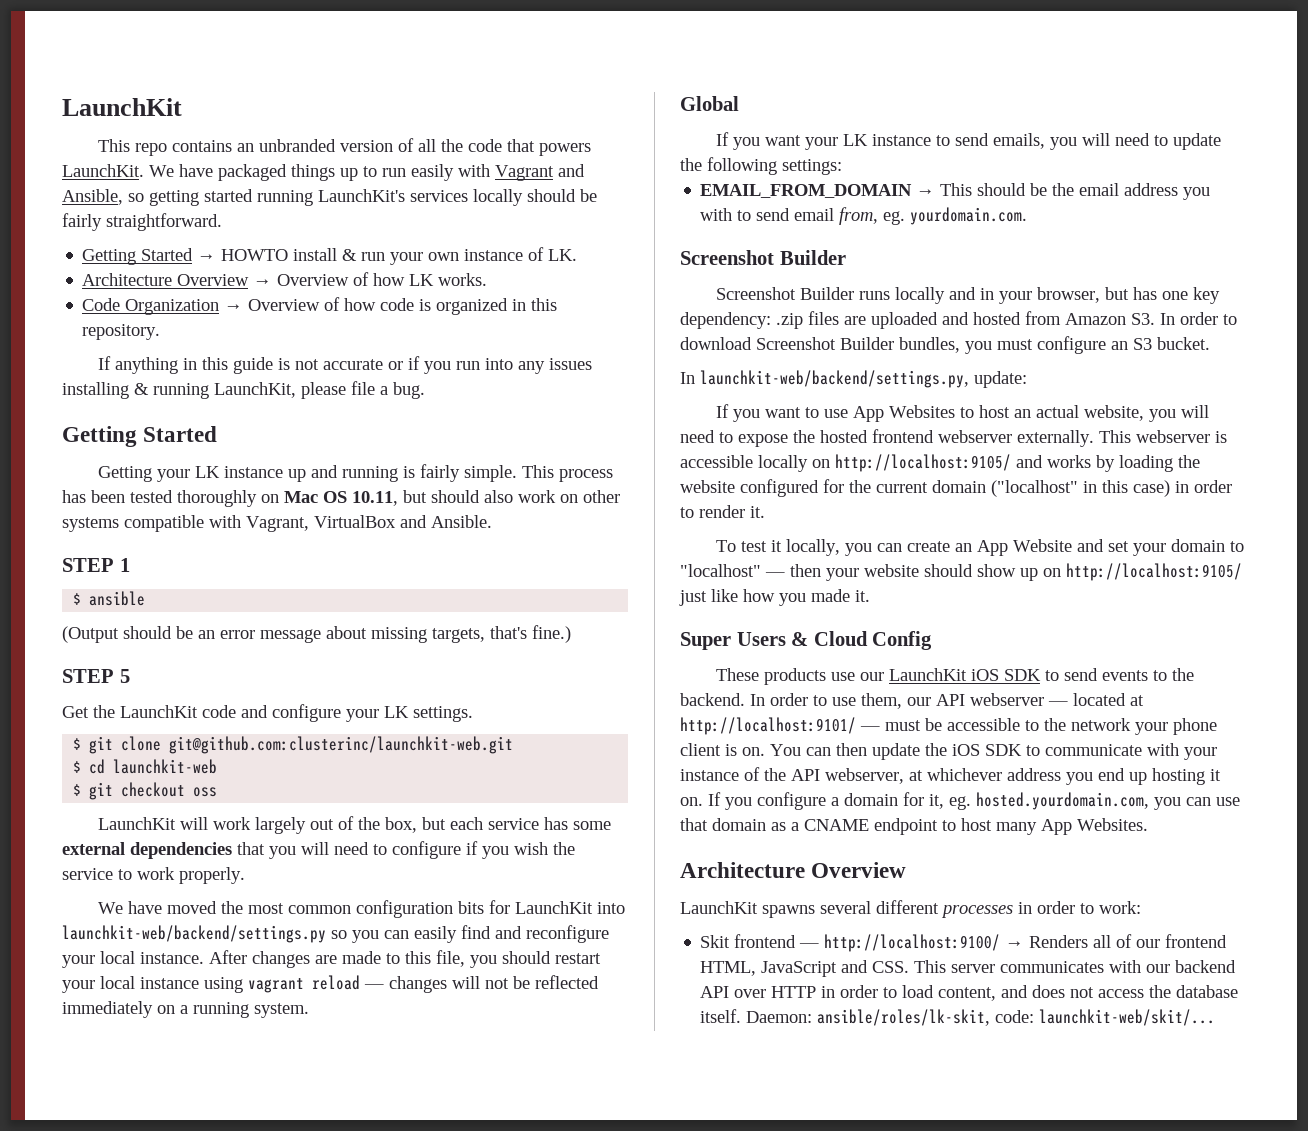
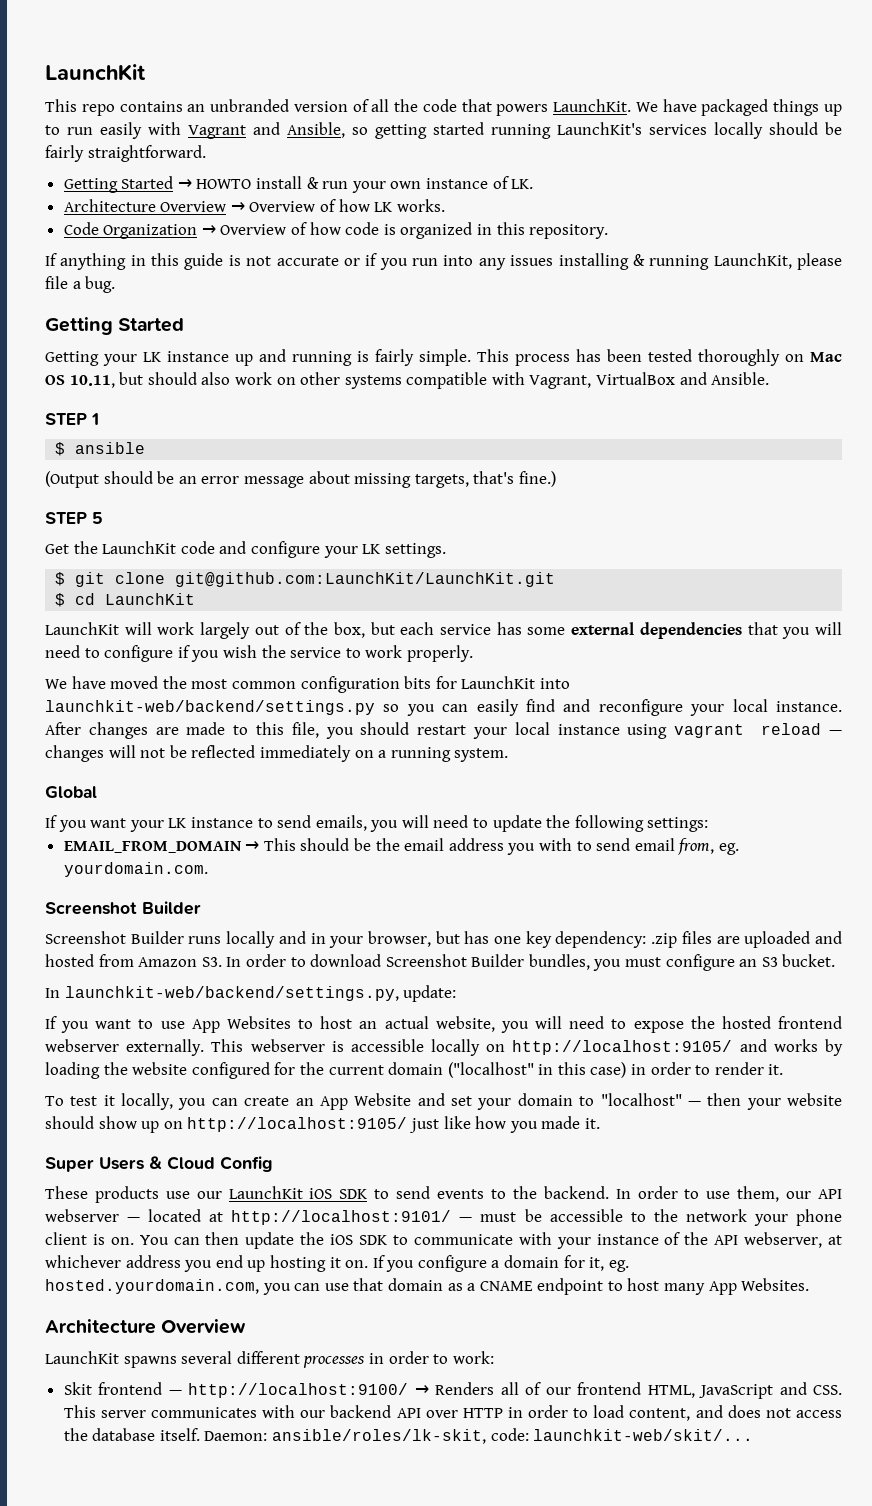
- $ git clone git@github.com:clusterinc/launchkit-web.git
+ $ git clone git@github.com:LaunchKit/LaunchKit.git
- $ cd launchkit-web
- $ git checkout oss
+ $ cd LaunchKit

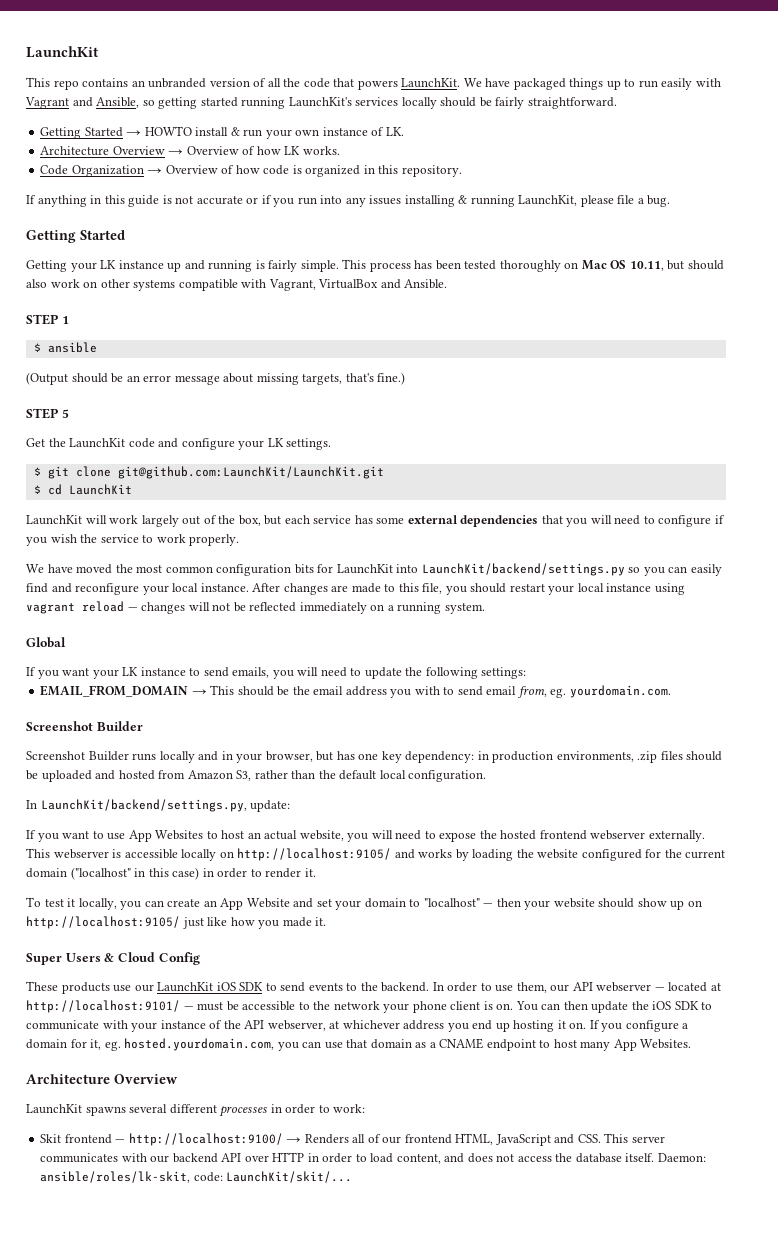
- We have moved the most common configuration bits for LaunchKit into launchkit-web/backend/settings.py so you can easily find and reconfigure your local instance.
+ We have moved the most common configuration bits for LaunchKit into LaunchKit/backend/settings.py so you can easily find and reconfigure your local instance.
- Screenshot Builder runs locally and in your browser, but has one key dependency: .zip files are uploaded and hosted from Amazon S3. In order to download Screenshot Builder bundles, you must configure an S3 bucket.
- In launchkit-web/backend/settings.py, update:
+ Screenshot Builder runs locally and in your browser, but has one key dependency: in production environments, .zip files should be uploaded and hosted from Amazon S3, rather than the default local configuration.
+ In LaunchKit/backend/settings.py, update:
- Daemon: ansible/roles/lk-skit, code: launchkit-web/skit/...
+ Daemon: ansible/roles/lk-skit, code: LaunchKit/skit/...

